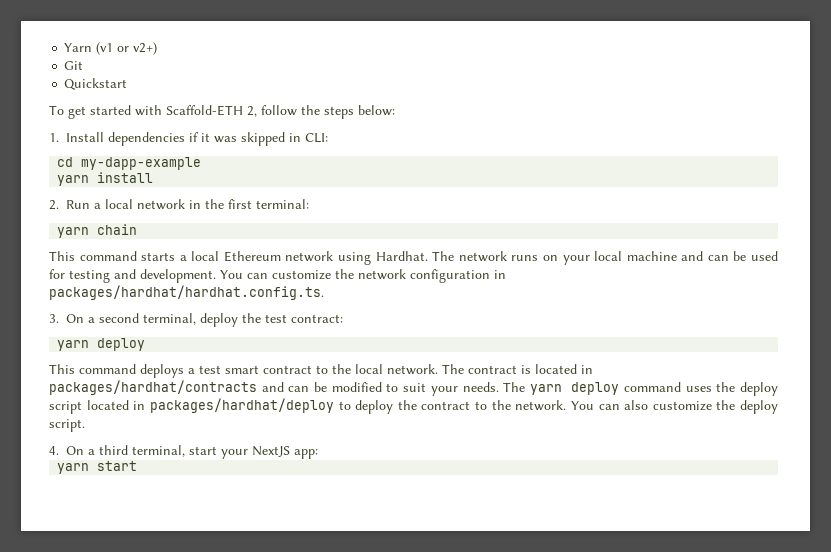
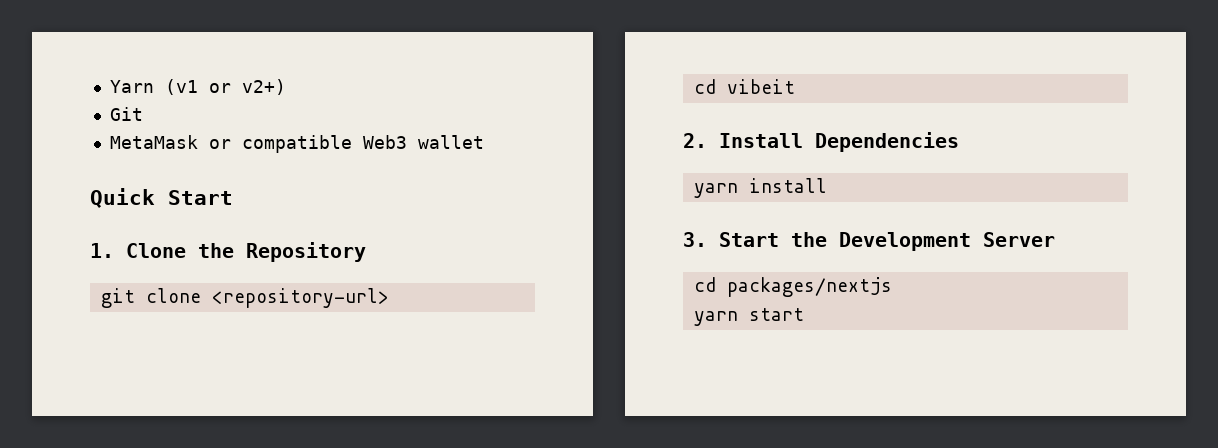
- Quickstart
- To get started with Scaffold-ETH 2, follow the steps below:
- 1. Install dependencies if it was skipped in CLI:
- cd my-dapp-example
+ MetaMask or compatible Web3 wallet
+ Quick Start
+ 1. Clone the Repository
+ git clone <repository-url>
+ cd vibeit
+ 2. Install Dependencies
  yarn install
- 2. Run a local network in the first terminal:
- yarn chain
- This command starts a local Ethereum network using Hardhat. The network runs on your local machine and can be used for testing and development. You can customize the network configuration in packages/hardhat/hardhat.config.ts.
- 3. On a second terminal, deploy the test contract:
- yarn deploy
- This command deploys a test smart contract to the local network. The contract is located in packages/hardhat/contracts and can be modified to suit your needs. The yarn deploy command uses the deploy script located in packages/hardhat/deploy to deploy the contract to the network. You can also customize the deploy script.
- 4. On a third terminal, start your NextJS app:
+ 3. Start the Development Server
+ cd packages/nextjs

